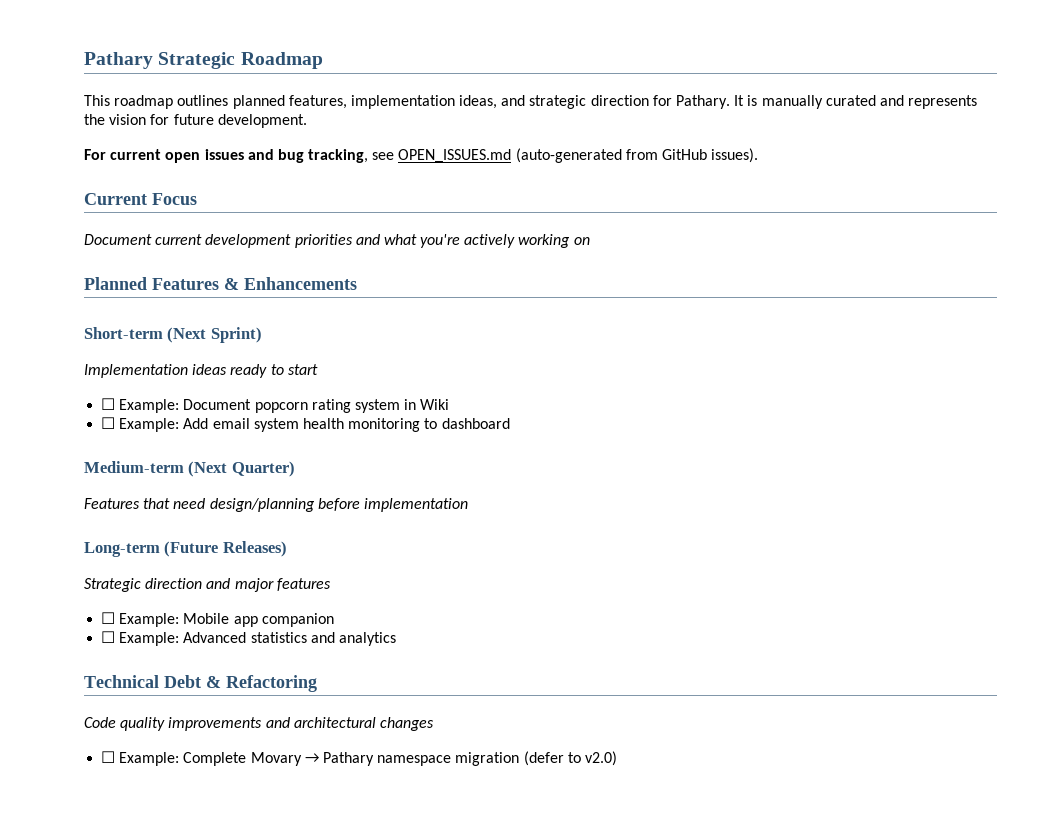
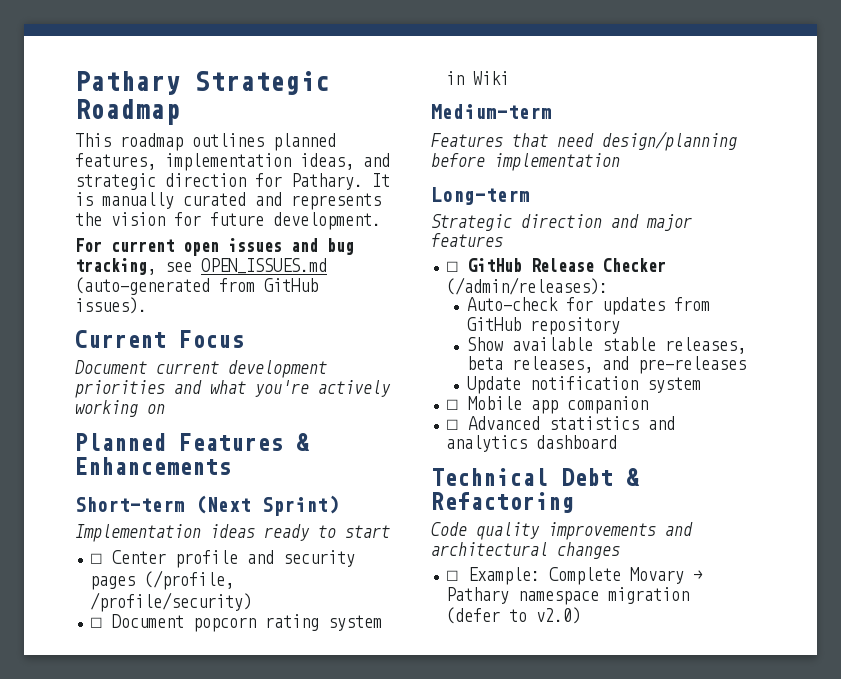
- ☐ Example: Document popcorn rating system in Wiki
+ ☐ Center profile and security pages (/profile, /profile/security)
+ ☐ Document popcorn rating system in Wiki
- ☐ Example: Add email system health monitoring to dashboard
- Medium-term (Next Quarter)
+ Medium-term
- Long-term (Future Releases)
+ Long-term
- ☐ Example: Mobile app companion
+ ☐ GitHub Release Checker (/admin/releases):
+ Auto-check for updates from GitHub repository
+ Show available stable releases, beta releases, and pre-releases
+ Update notification system
+ ☐ Mobile app companion
- ☐ Example: Advanced statistics and analytics
+ ☐ Advanced statistics and analytics dashboard

